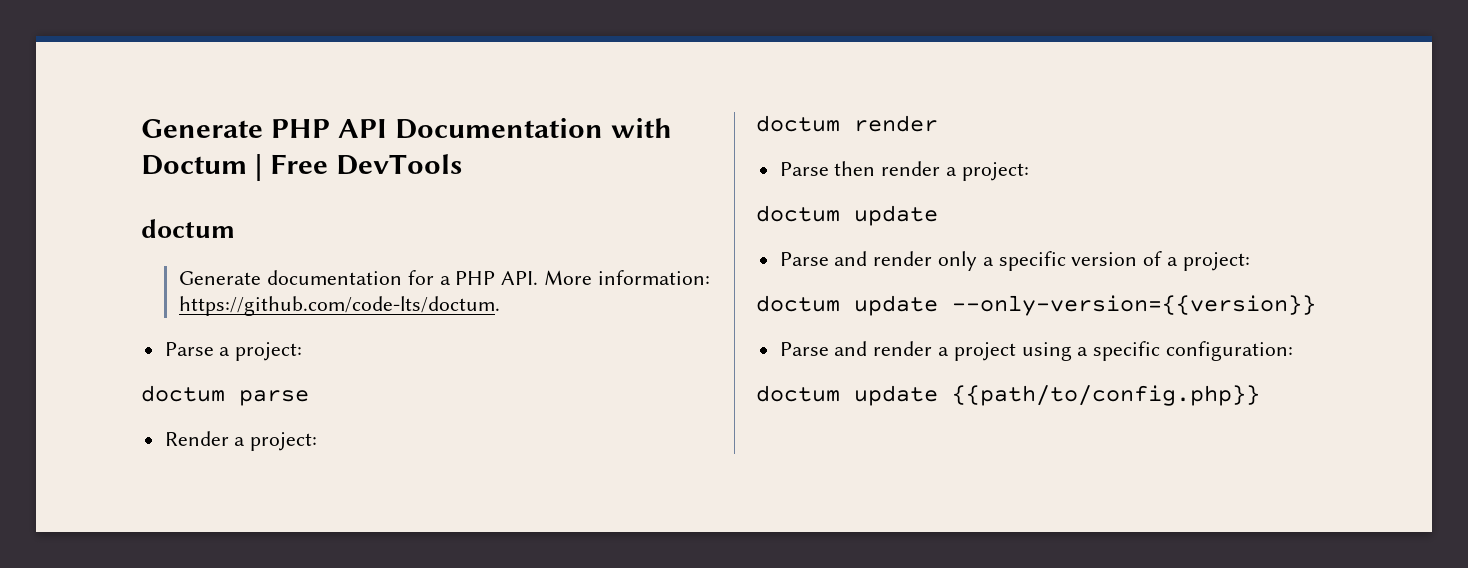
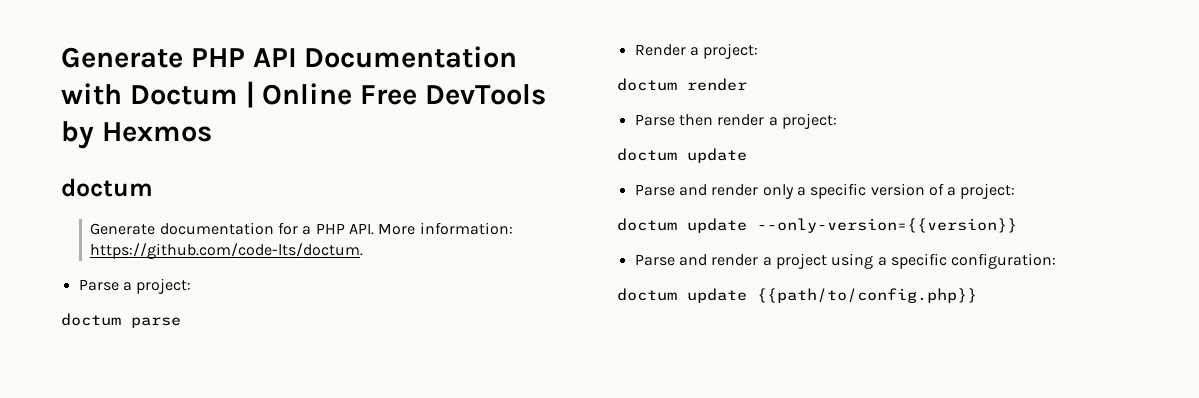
- Generate PHP API Documentation with Doctum | Free DevTools
+ Generate PHP API Documentation with Doctum | Online Free DevTools by Hexmos

